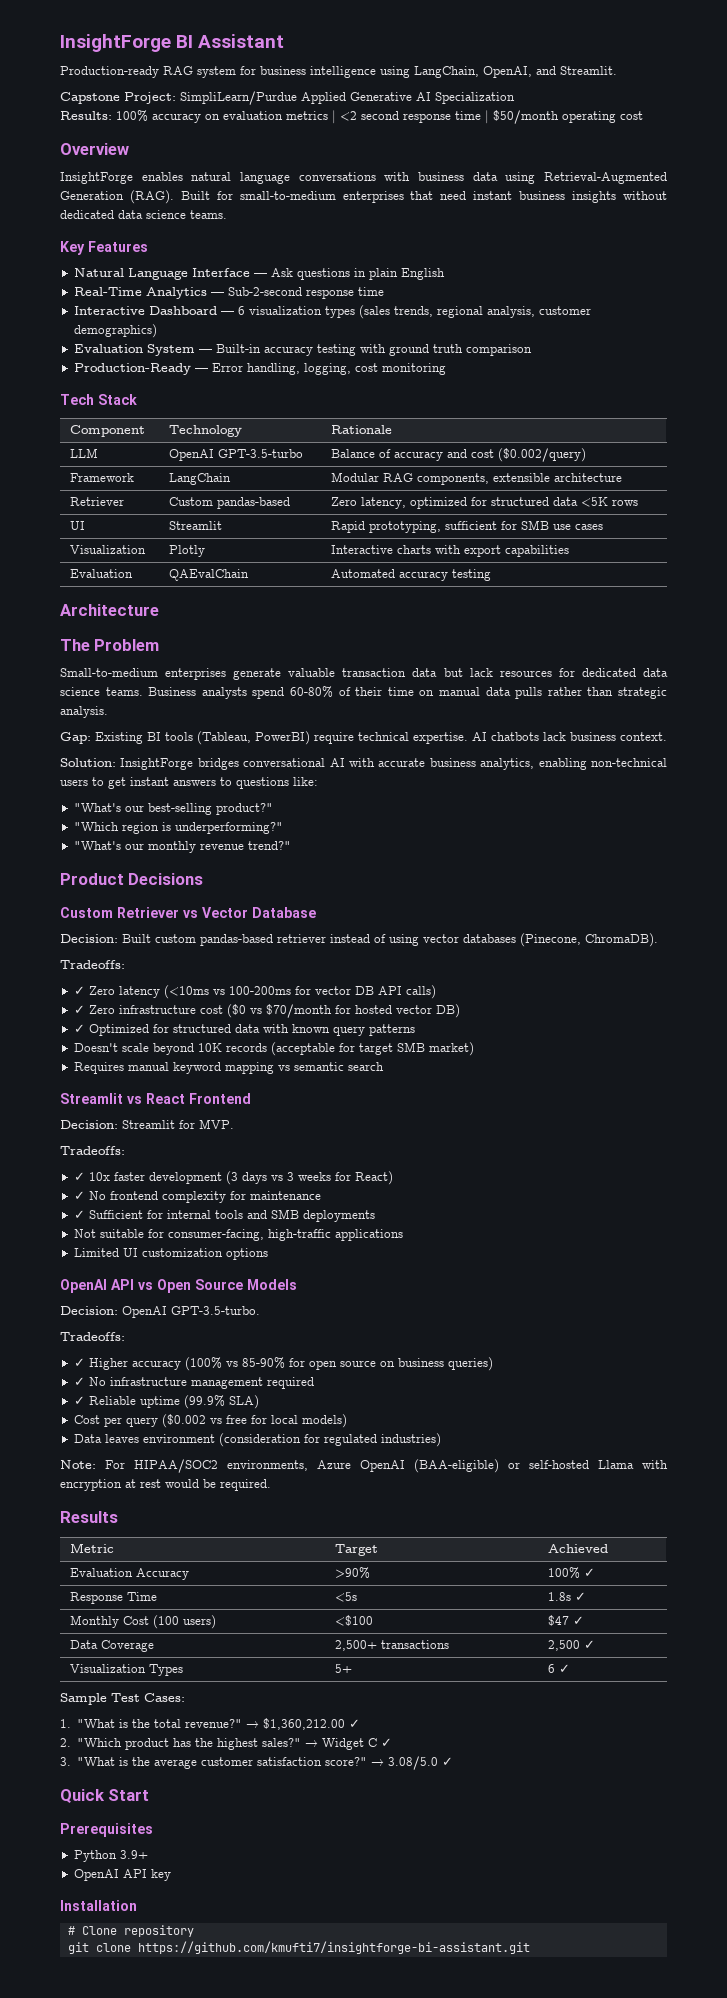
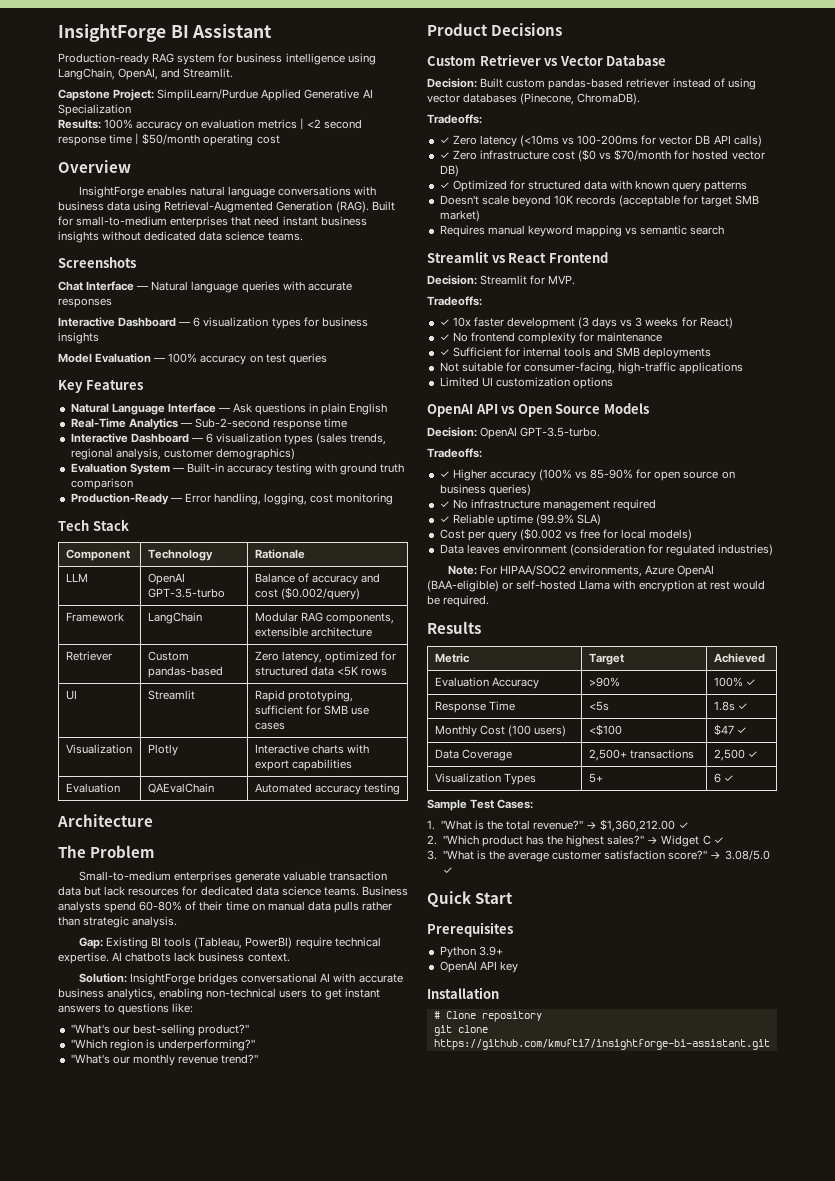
+ Screenshots
+ Chat Interface — Natural language queries with accurate responses
+ Interactive Dashboard — 6 visualization types for business insights
+ Model Evaluation — 100% accuracy on test queries

